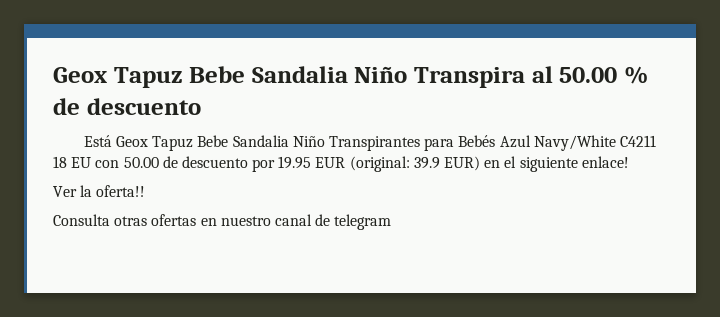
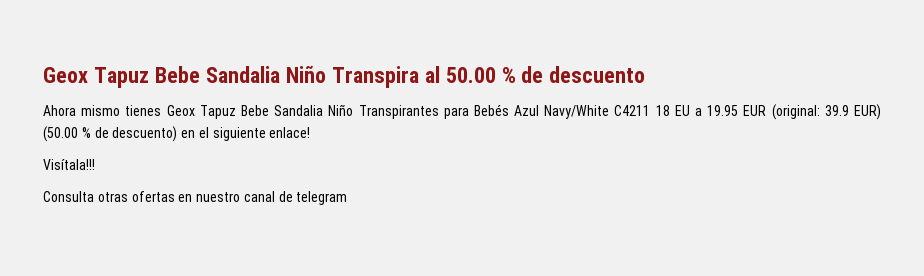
- Está Geox Tapuz Bebe Sandalia Niño Transpirantes para Bebés Azul Navy/White C4211 18 EU con 50.00 de descuento por 19.95 EUR (original: 39.9 EUR) en el siguiente enlace!
+ Ahora mismo tienes Geox Tapuz Bebe Sandalia Niño Transpirantes para Bebés Azul Navy/White C4211 18 EU a 19.95 EUR (original: 39.9 EUR) (50.00 % de descuento) en el siguiente enlace!
- Ver la oferta!!
+ Visítala!!!

